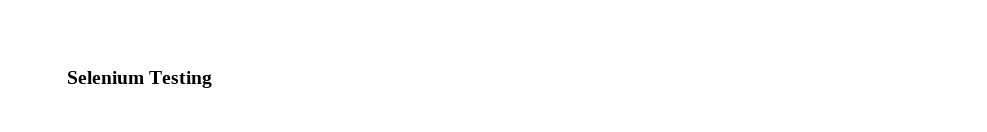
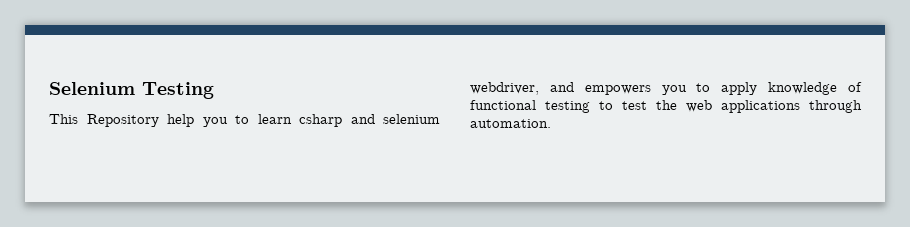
+ This Repository help you to learn csharp and selenium webdriver, and empowers you to apply knowledge of functional testing to test the web applications through automation.

